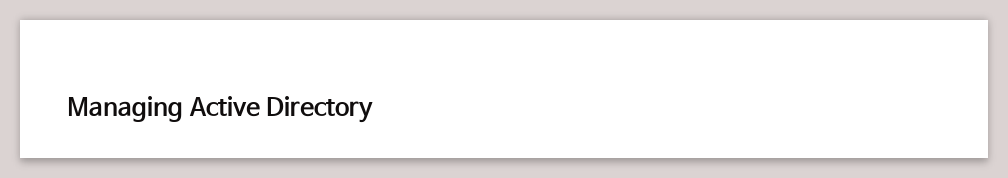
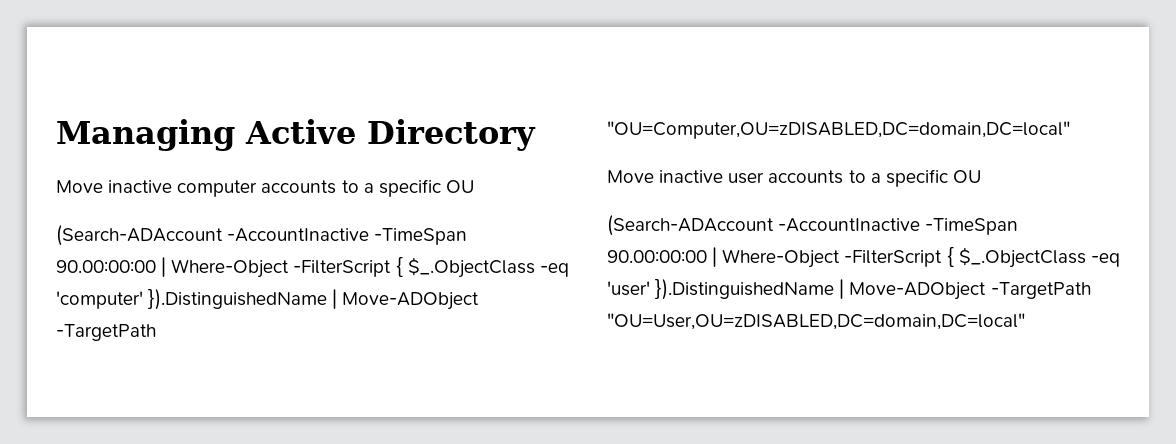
+ Move inactive computer accounts to a specific OU
+ (Search-ADAccount -AccountInactive -TimeSpan 90.00:00:00 | Where-Object -FilterScript { $_.ObjectClass -eq 'computer' }).DistinguishedName | Move-ADObject -TargetPath "OU=Computer,OU=zDISABLED,DC=domain,DC=local"
+ Move inactive user accounts to a specific OU
+ (Search-ADAccount -AccountInactive -TimeSpan 90.00:00:00 | Where-Object -FilterScript { $_.ObjectClass -eq 'user' }).DistinguishedName | Move-ADObject -TargetPath "OU=User,OU=zDISABLED,DC=domain,DC=local"

